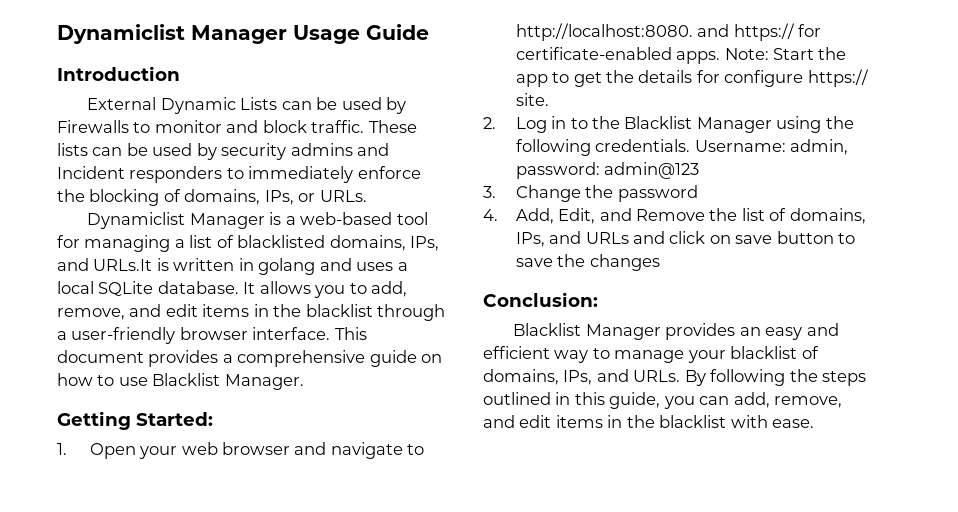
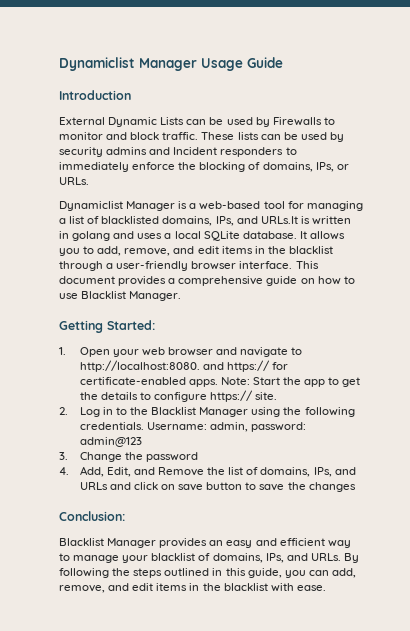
- Note: Start the app to get the details for configure https:// site.
+ Note: Start the app to get the details to configure https:// site.

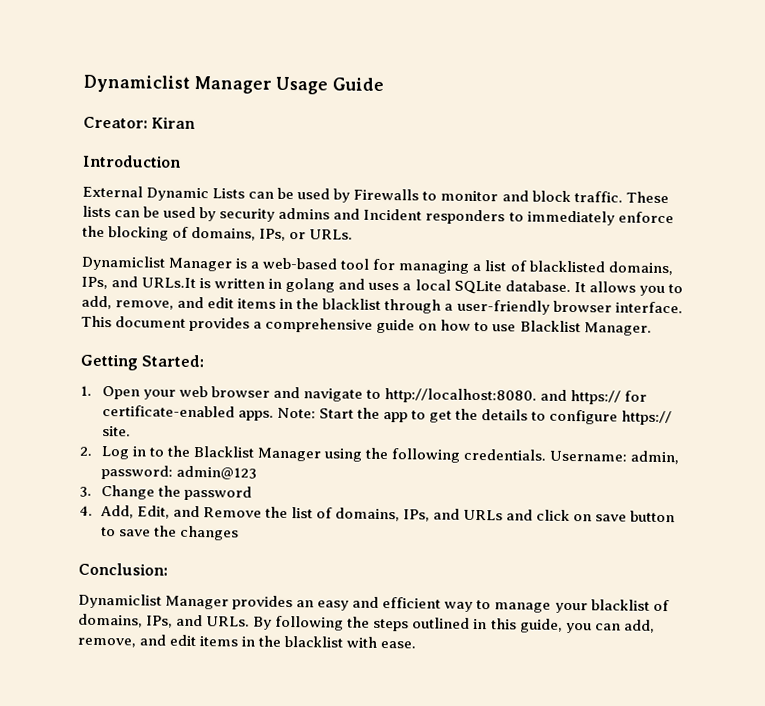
+ Creator: Kiran
- Blacklist Manager provides an easy and efficient way to manage your blacklist of domains, IPs, and URLs.
+ Dynamiclist Manager provides an easy and efficient way to manage your blacklist of domains, IPs, and URLs.

